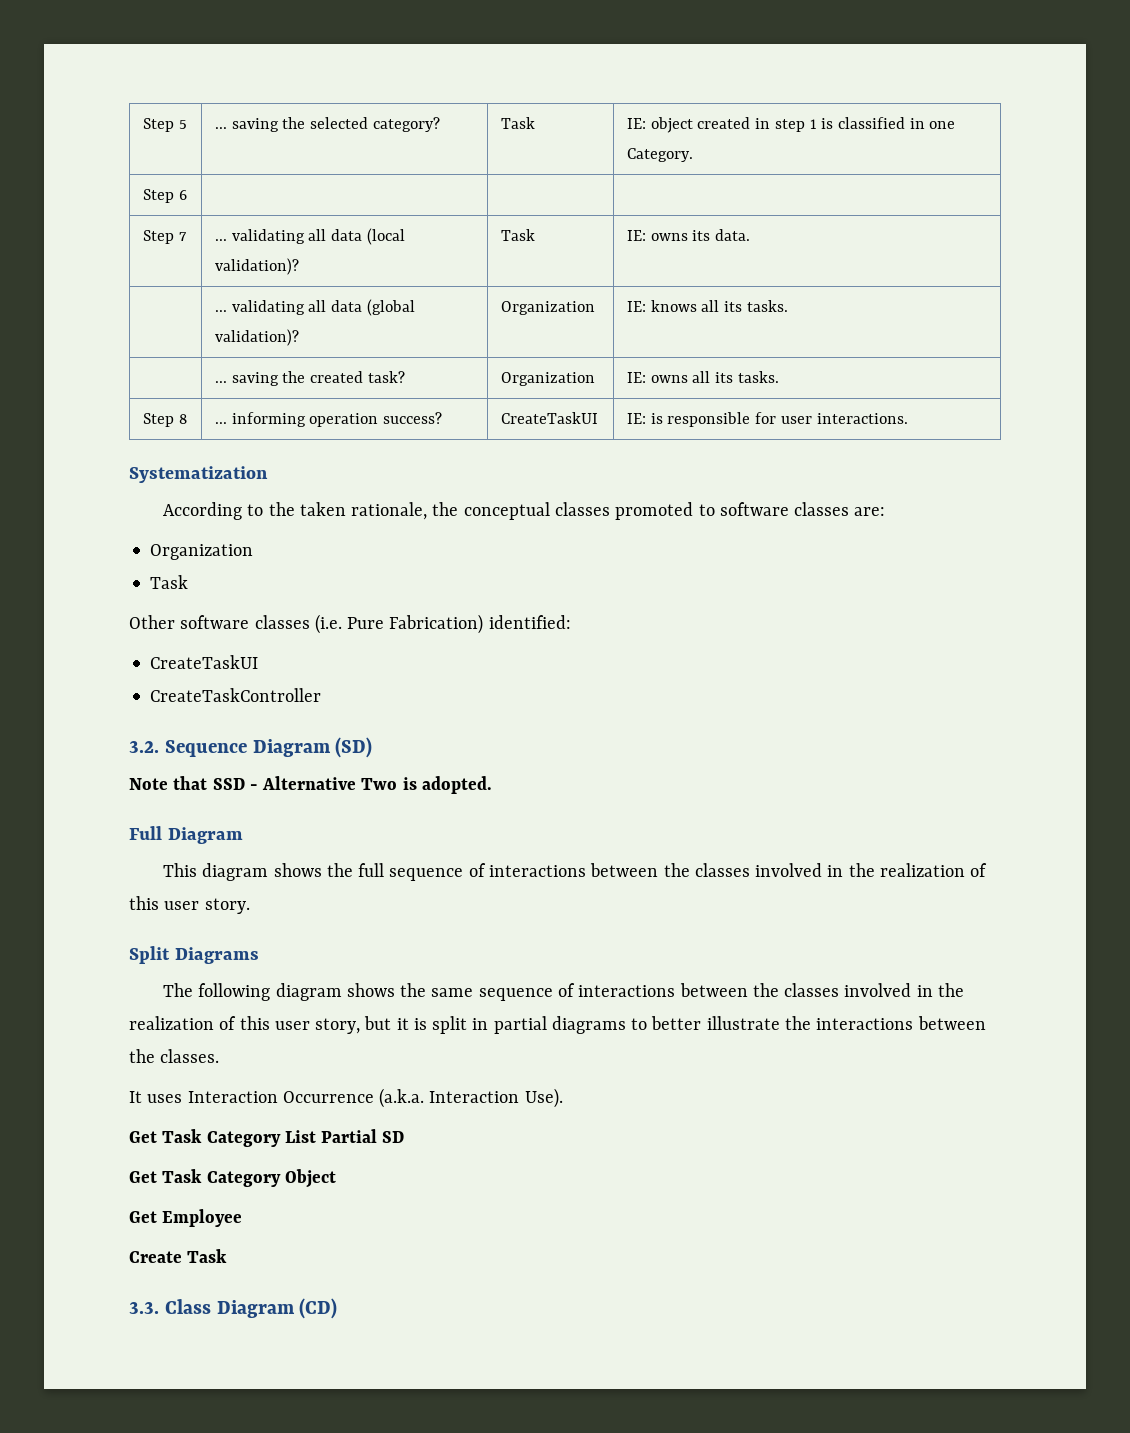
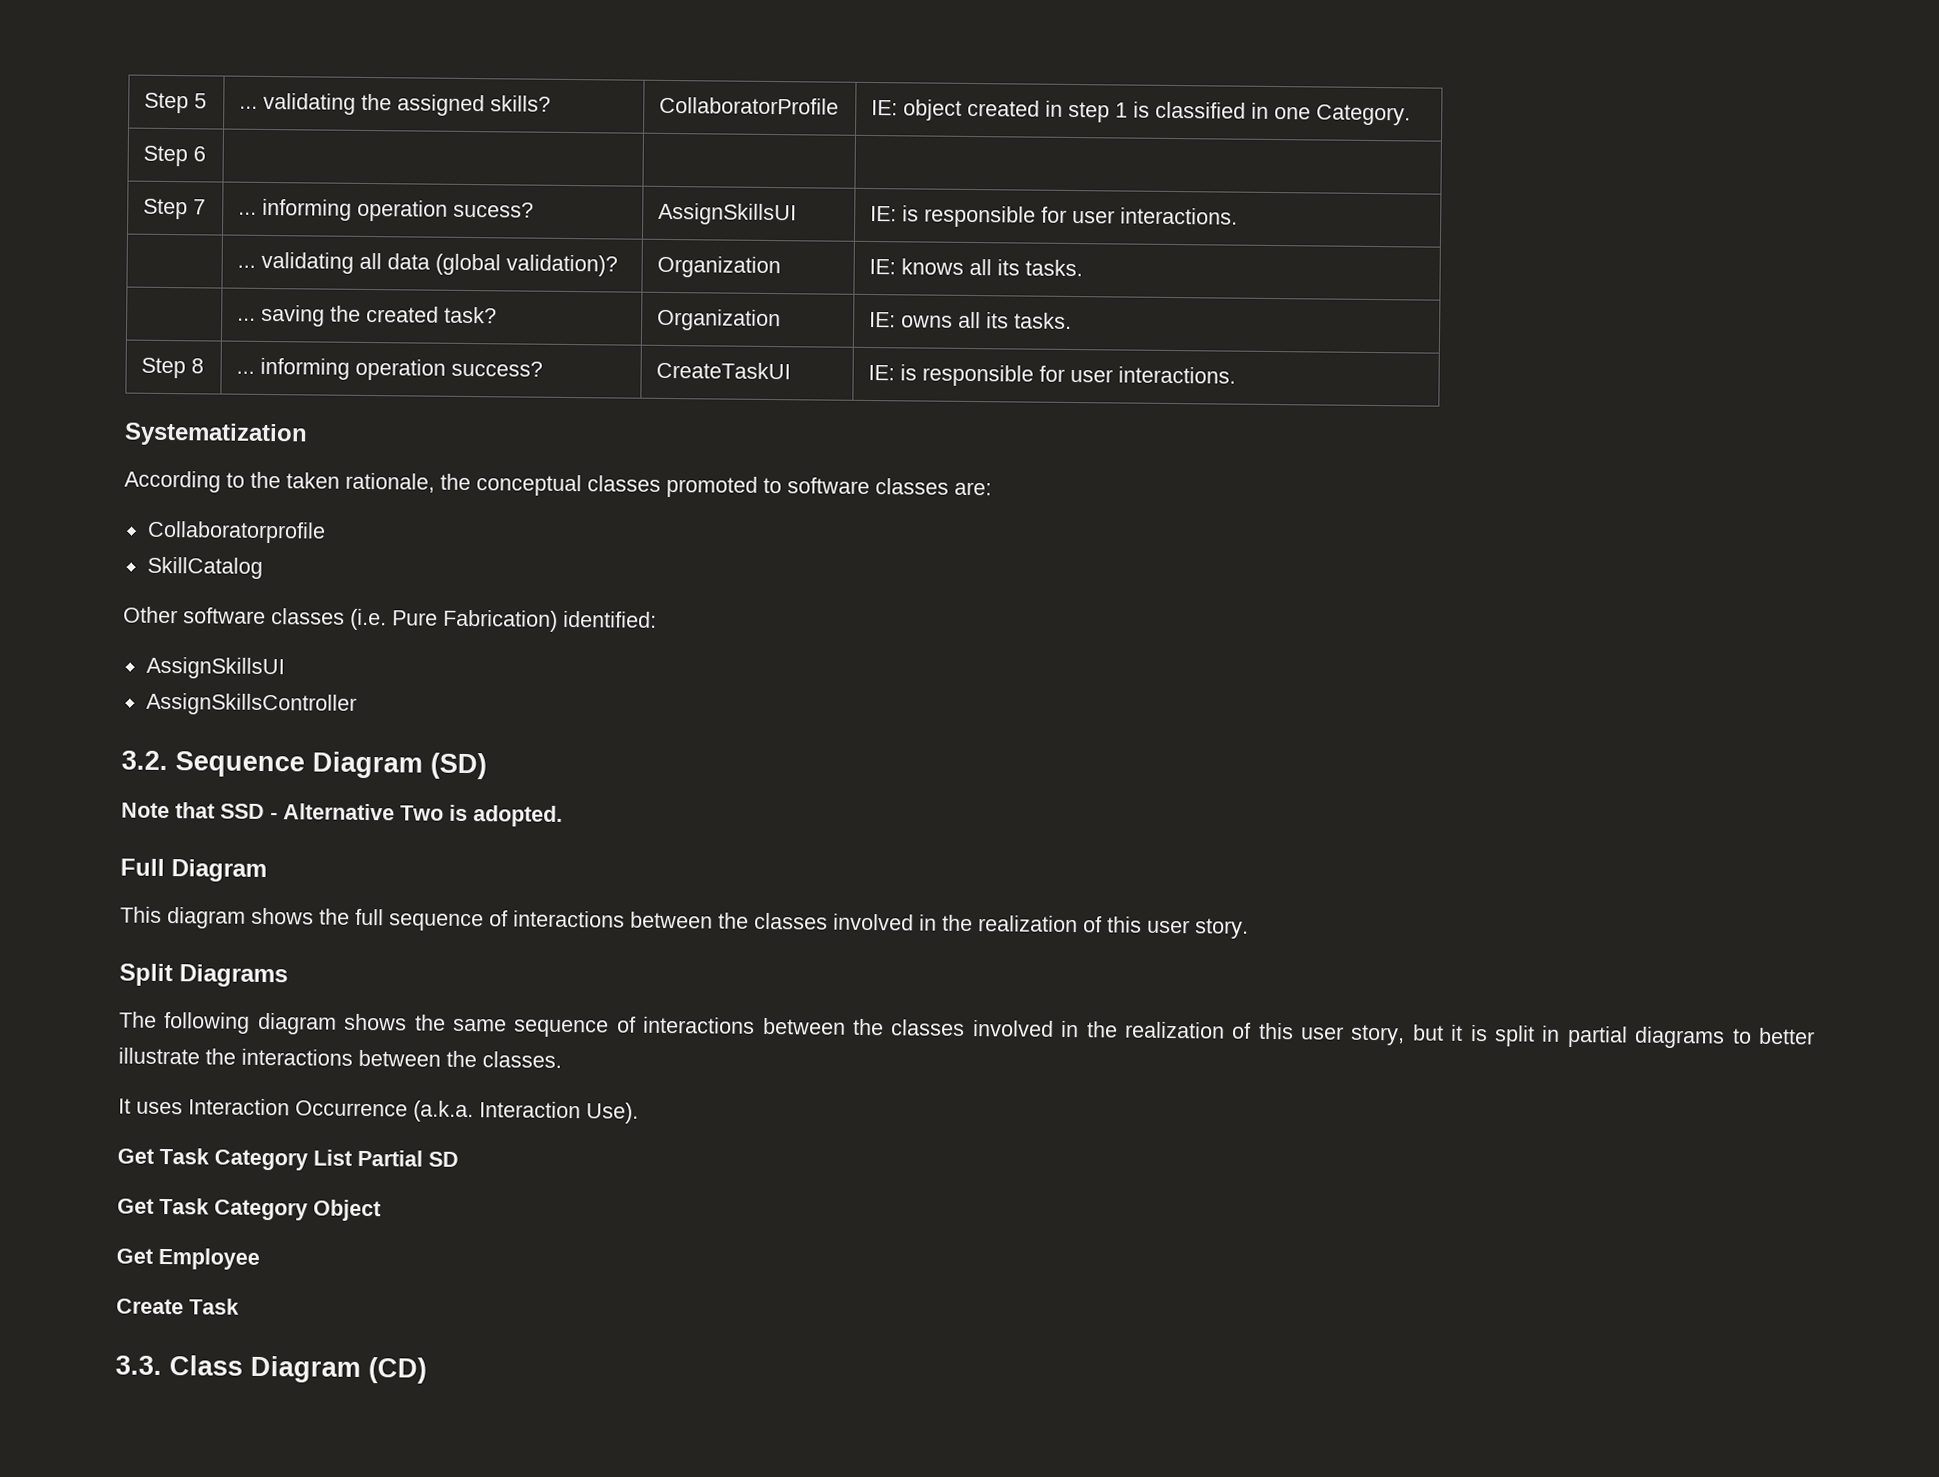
- Step 5 | ... saving the selected category? | Task | IE: object created in step 1 is classified in one Category.
+ Step 5 | ... validating the assigned skills? | CollaboratorProfile | IE: object created in step 1 is classified in one Category.
- Step 7 | ... validating all data (local validation)? | Task | IE: owns its data.
+ Step 7 | ... informing operation sucess? | AssignSkillsUI | IE: is responsible for user interactions.
  According to the taken rationale, the conceptual classes promoted to software classes are:
- Organization
- Task
+ Collaboratorprofile
+ SkillCatalog
  Other software classes (i.e. Pure Fabrication) identified:
- CreateTaskUI
- CreateTaskController
+ AssignSkillsUI
+ AssignSkillsController

